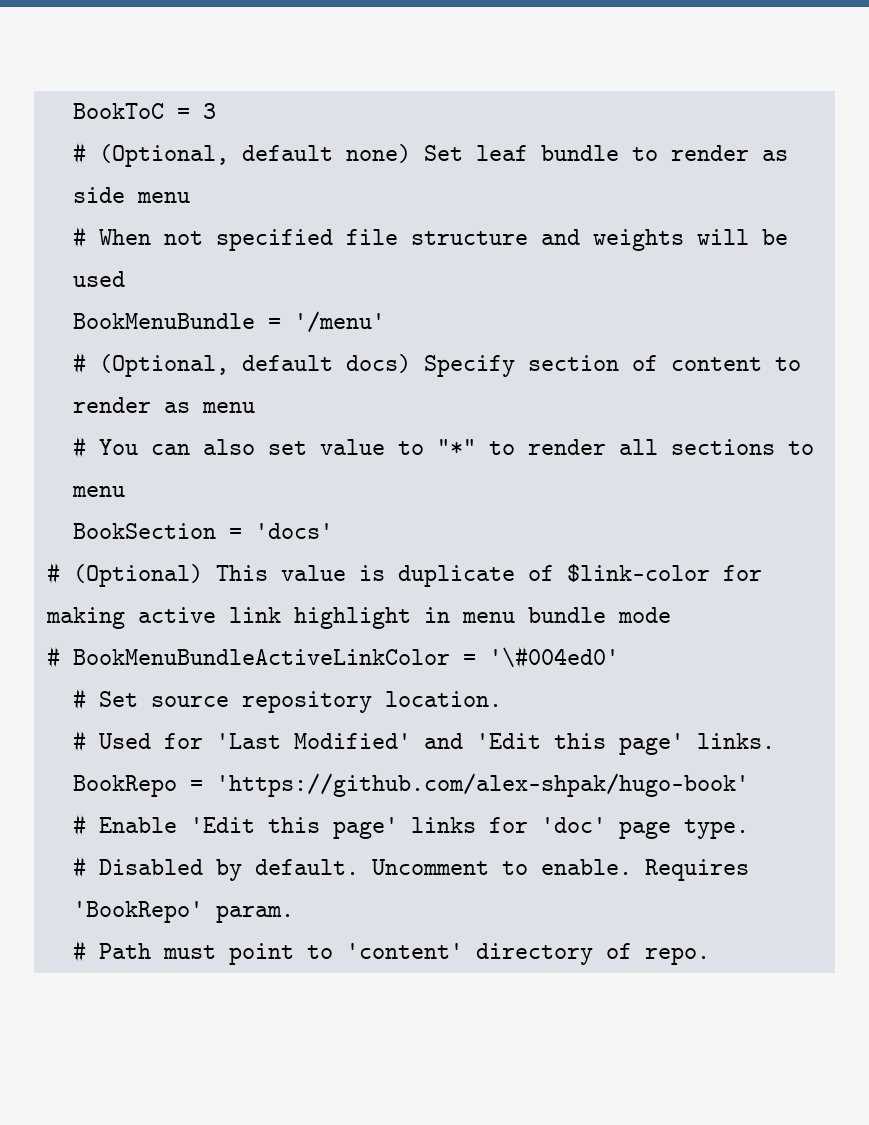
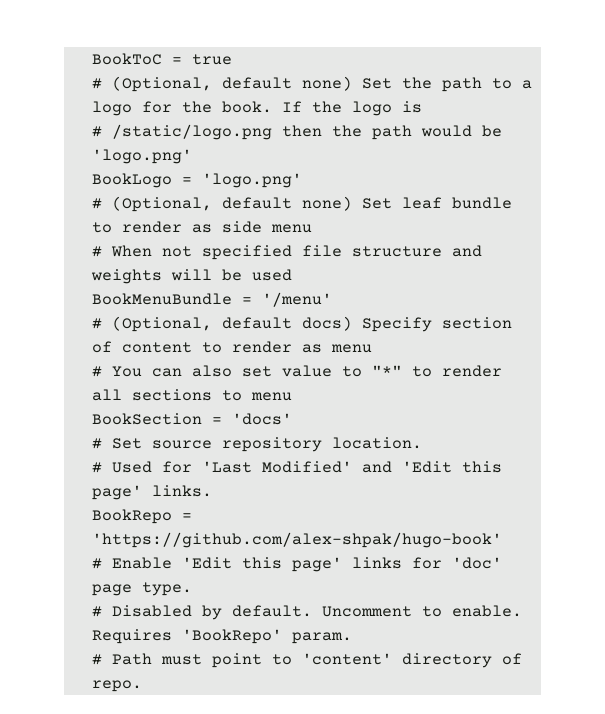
- BookToC = 3
+ BookToC = true
+ # (Optional, default none) Set the path to a logo for the book. If the logo is
+ # /static/logo.png then the path would be 'logo.png'
+ BookLogo = 'logo.png'
- # (Optional) This value is duplicate of $link-color for making active link highlight in menu bundle mode
- # BookMenuBundleActiveLinkColor = '\#004ed0'

